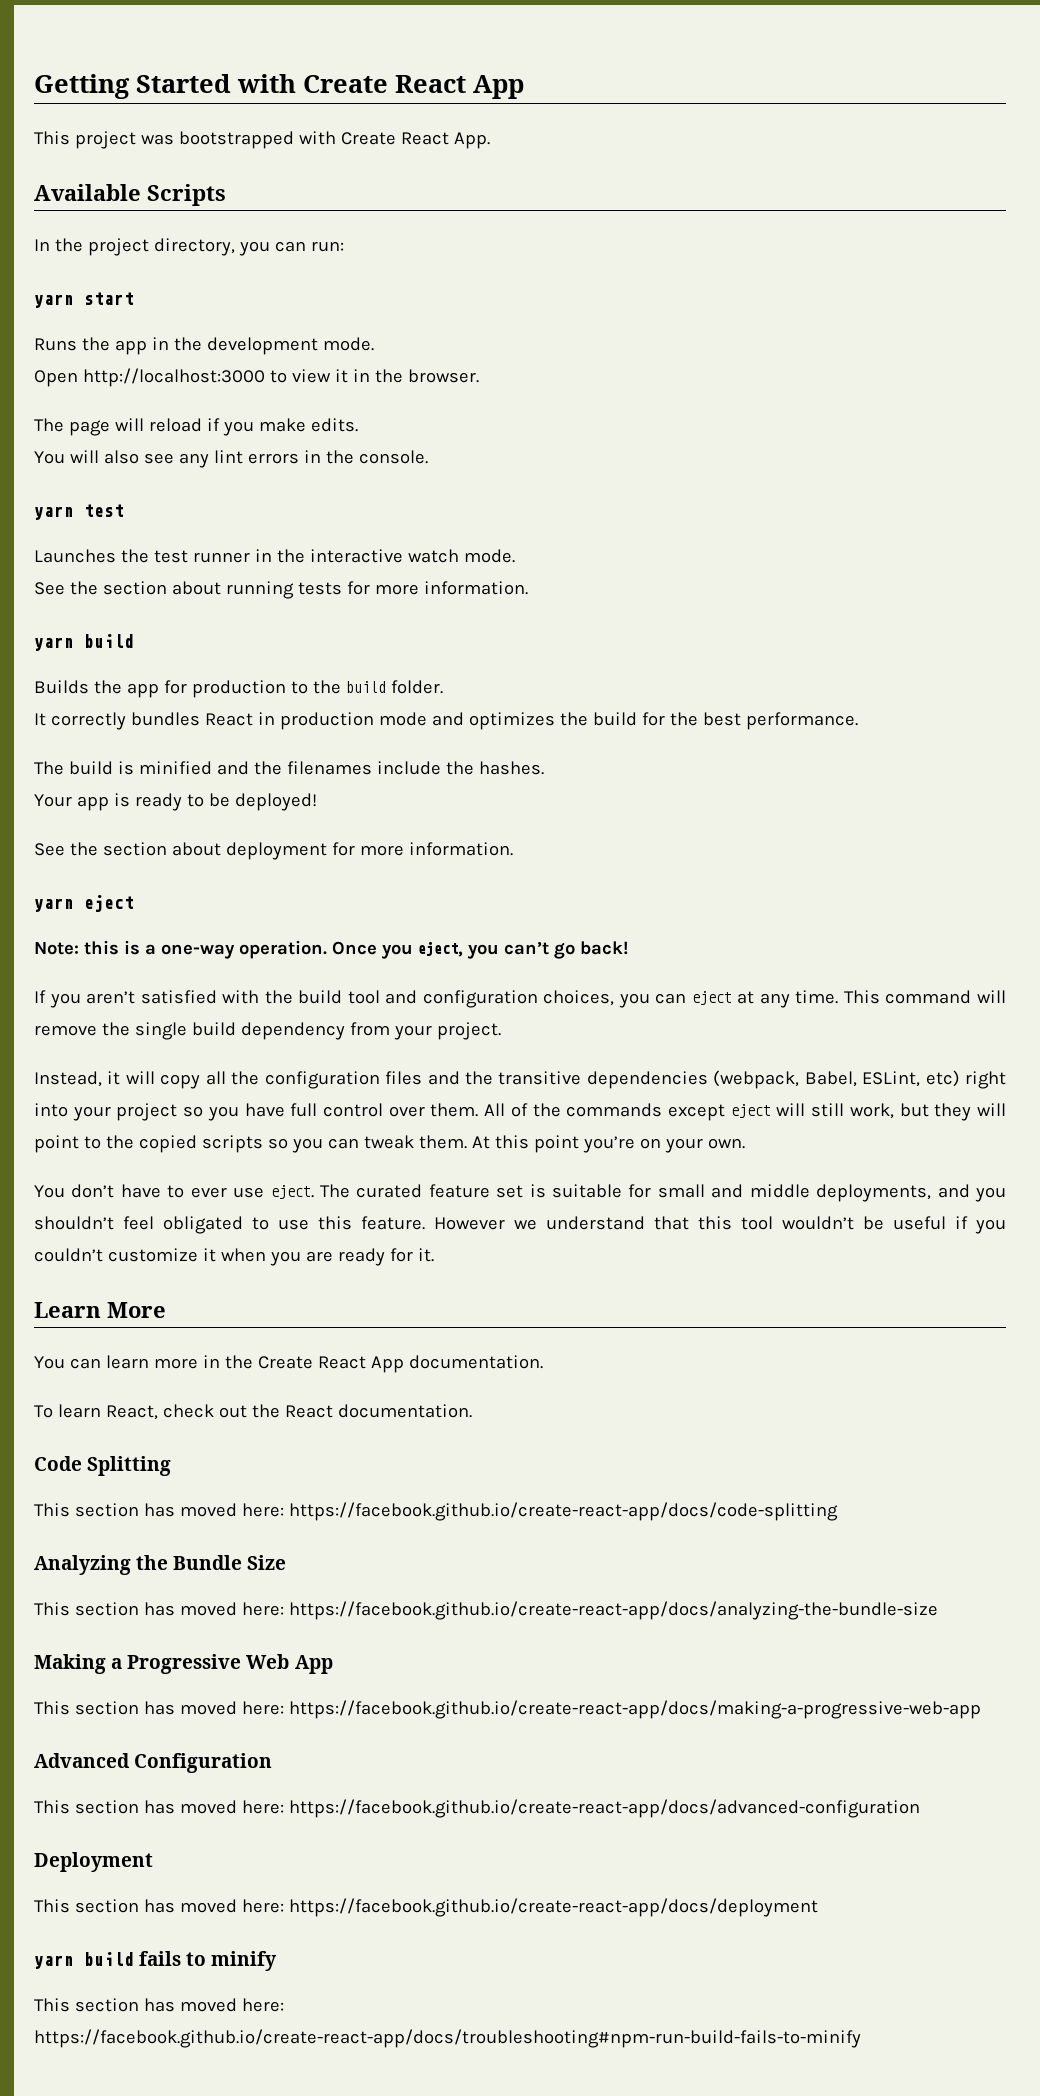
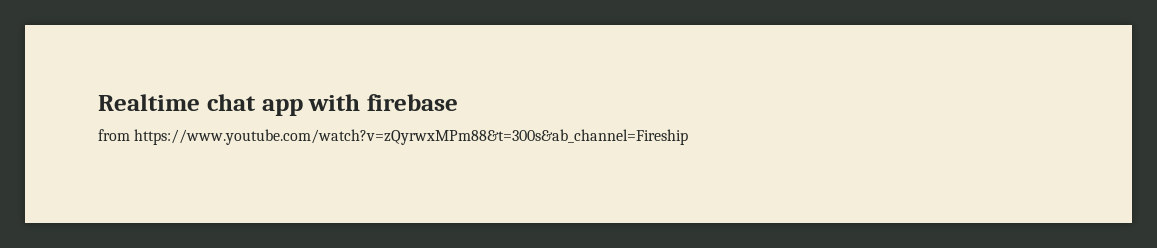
- Getting Started with Create React App
- This project was bootstrapped with Create React App.
- Available Scripts
- In the project directory, you can run:
- yarn start
- Runs the app in the development mode.
- Open http://localhost:3000 to view it in the browser.
- The page will reload if you make edits.
- You will also see any lint errors in the console.
- yarn test
- Launches the test runner in the interactive watch mode.
- See the section about running tests for more information.
- yarn build
- Builds the app for production to the build folder.
- It correctly bundles React in production mode and optimizes the build for the best performance.
- The build is minified and the filenames include the hashes.
- Your app is ready to be deployed!
- See the section about deployment for more information.
- yarn eject
- Note: this is a one-way operation. Once you eject, you can’t go back!
- If you aren’t satisfied with the build tool and configuration choices, you can eject at any time. This command will remove the single build dependency from your project.
- Instead, it will copy all the configuration files and the transitive dependencies (webpack, Babel, ESLint, etc) right into your project so you have full control over them. All of the commands except eject will still work, but they will point to the copied scripts so you can tweak them. At this point you’re on your own.
- You don’t have to ever use eject. The curated feature set is suitable for small and middle deployments, and you shouldn’t feel obligated to use this feature. However we understand that this tool wouldn’t be useful if you couldn’t customize it when you are ready for it.
- Learn More
- You can learn more in the Create React App documentation.
- To learn React, check out the React documentation.
- Code Splitting
- This section has moved here: https://facebook.github.io/create-react-app/docs/code-splitting
- Analyzing the Bundle Size
- This section has moved here: https://facebook.github.io/create-react-app/docs/analyzing-the-bundle-size
- Making a Progressive Web App
- This section has moved here: https://facebook.github.io/create-react-app/docs/making-a-progressive-web-app
- Advanced Configuration
- This section has moved here: https://facebook.github.io/create-react-app/docs/advanced-configuration
- Deployment
- This section has moved here: https://facebook.github.io/create-react-app/docs/deployment
- yarn build fails to minify
- This section has moved here: https://facebook.github.io/create-react-app/docs/troubleshooting#npm-run-build-fails-to-minify
+ Realtime chat app with firebase
+ from https://www.youtube.com/watch?v=zQyrwxMPm88&t=300s&ab_channel=Fireship

